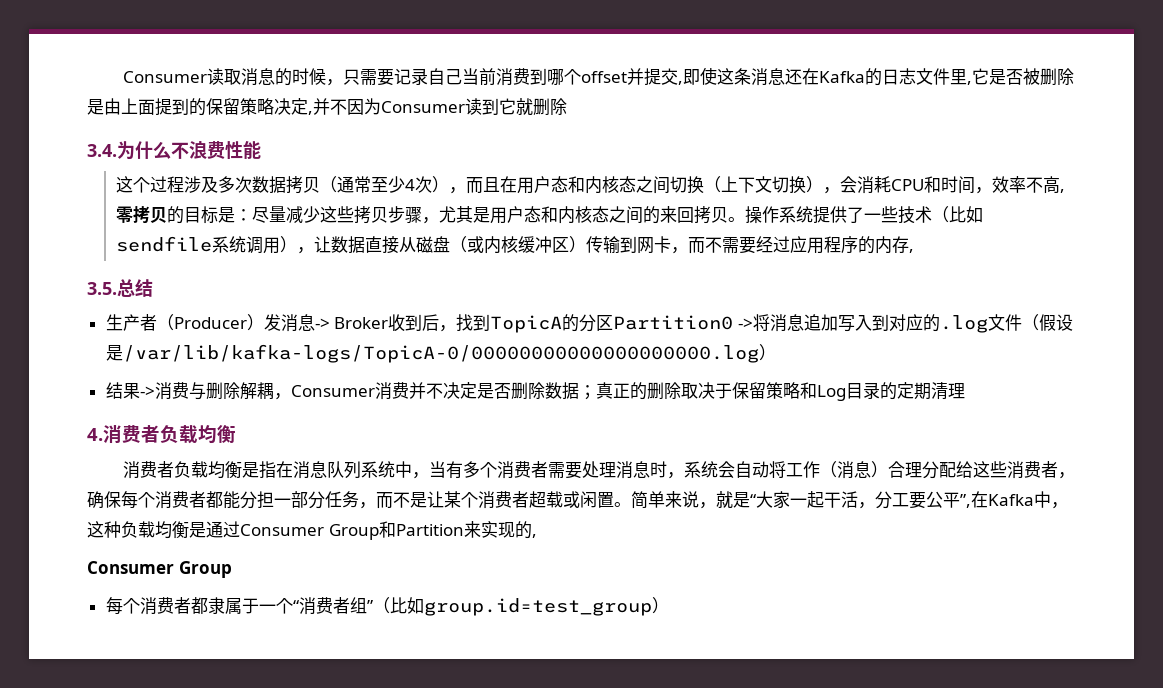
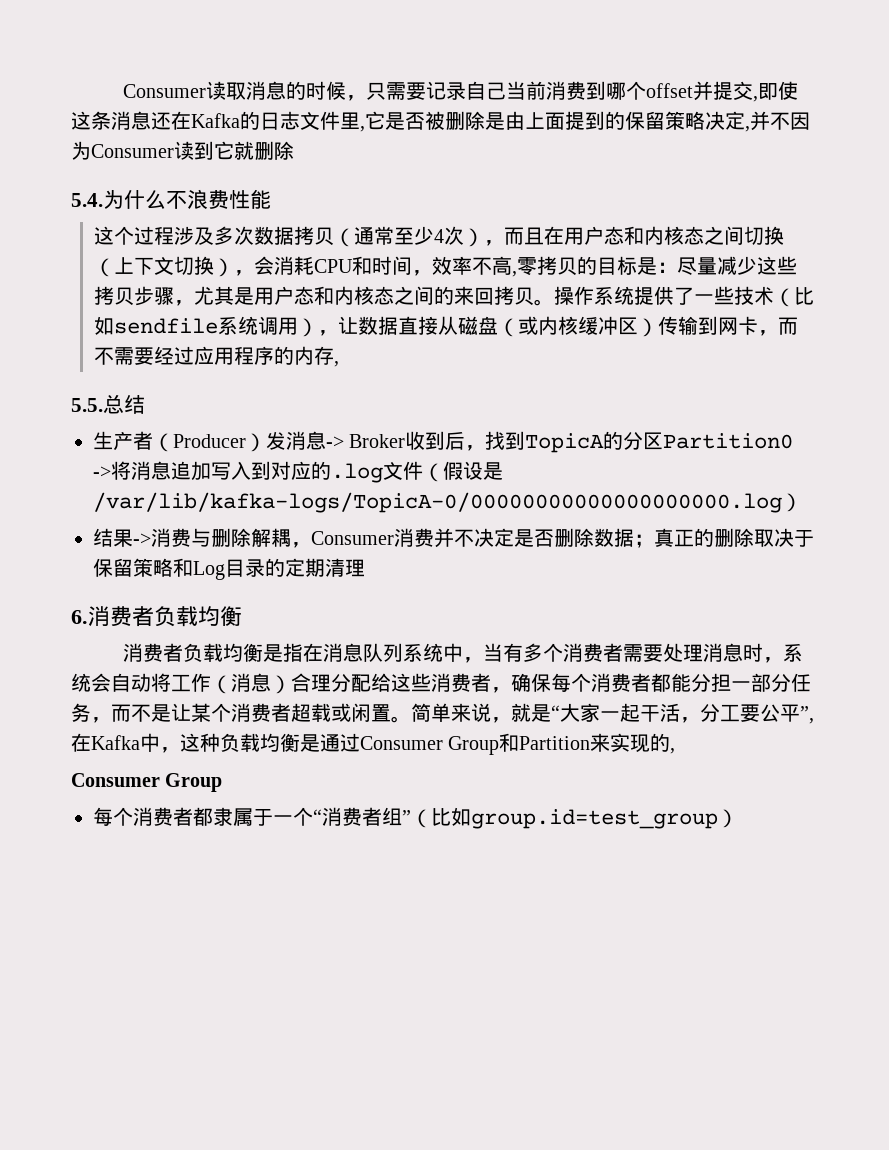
- 3.4.为什么不浪费性能
+ 5.4.为什么不浪费性能
- 3.5.总结
+ 5.5.总结
- 4.消费者负载均衡
+ 6.消费者负载均衡

